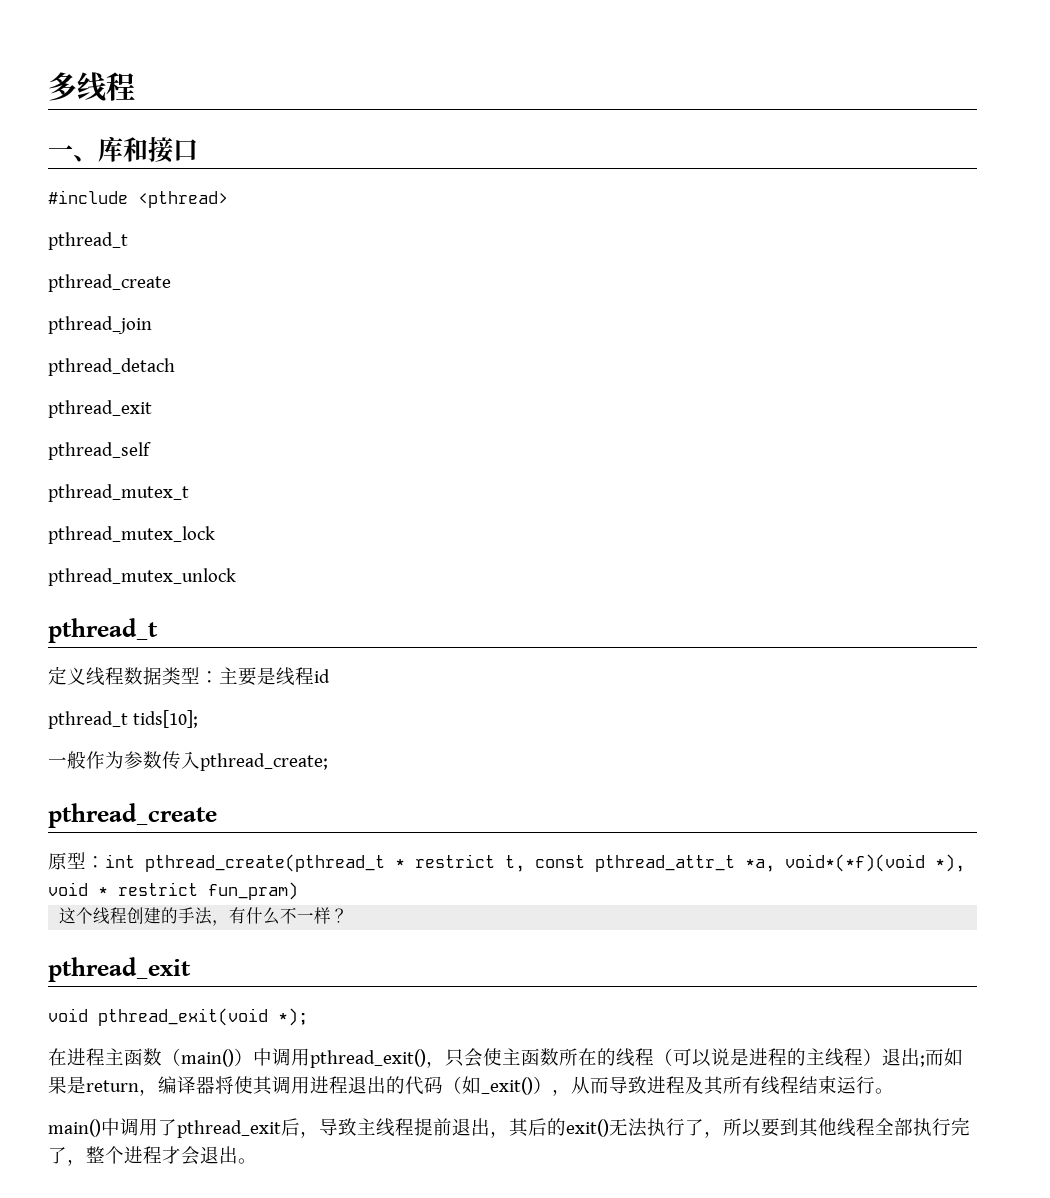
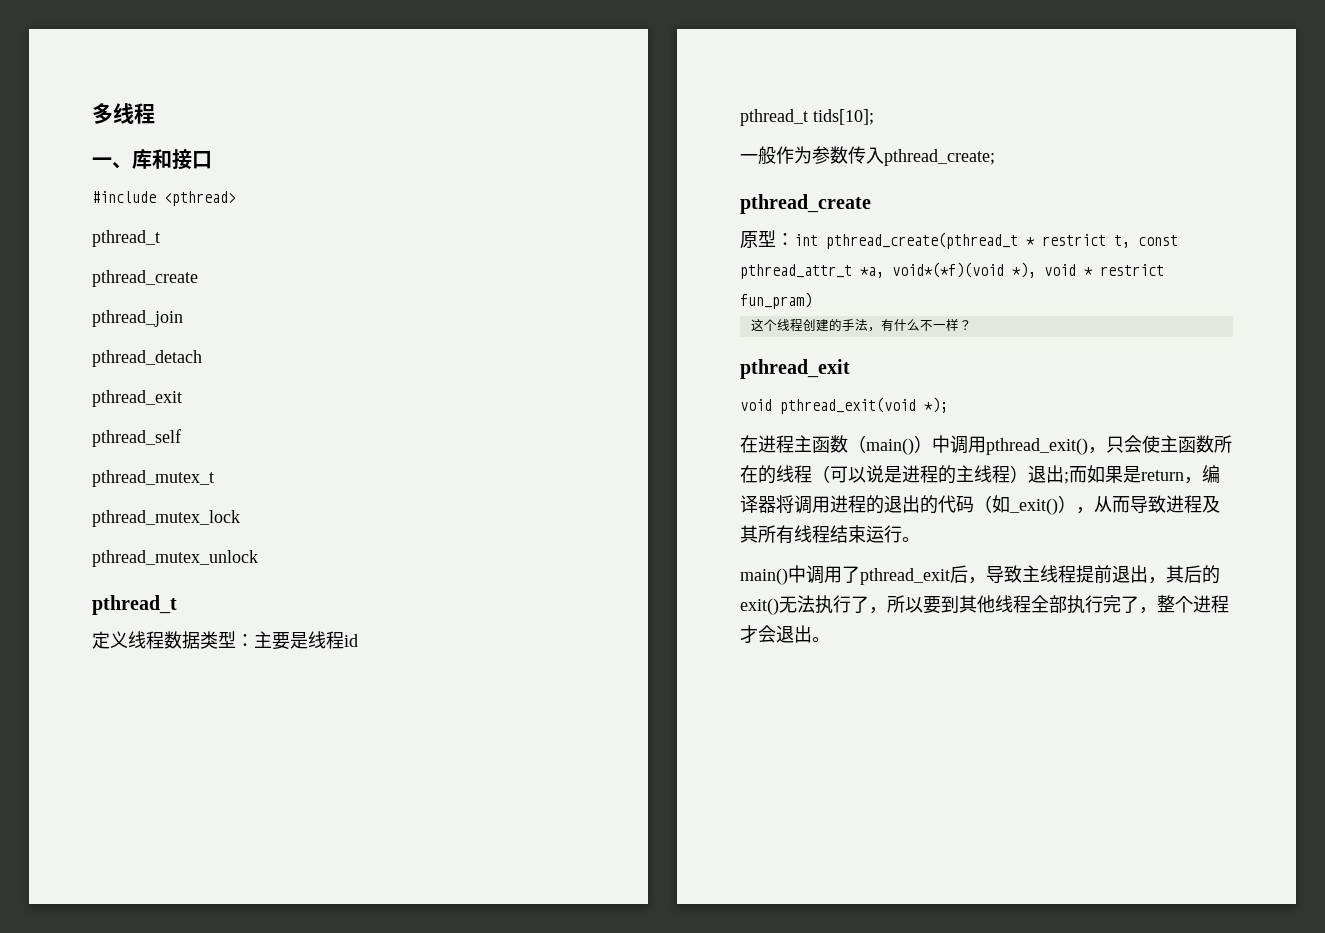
- 在进程主函数（main()）中调用pthread_exit()，只会使主函数所在的线程（可以说是进程的主线程）退出;而如果是return，编译器将使其调用进程退出的代码（如_exit()），从而导致进程及其所有线程结束运行。
+ 在进程主函数（main()）中调用pthread_exit()，只会使主函数所在的线程（可以说是进程的主线程）退出;而如果是return，编译器将调用进程的退出的代码（如_exit()），从而导致进程及其所有线程结束运行。

